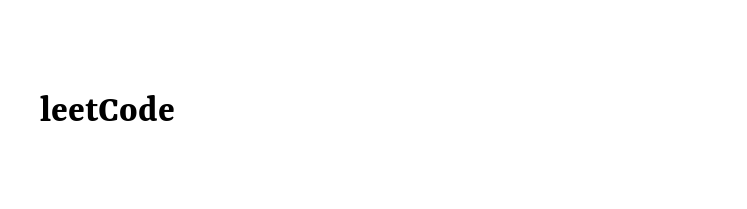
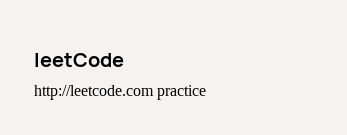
+ http://leetcode.com practice

